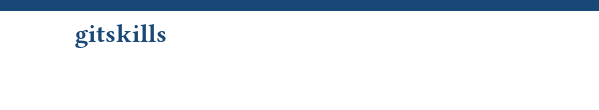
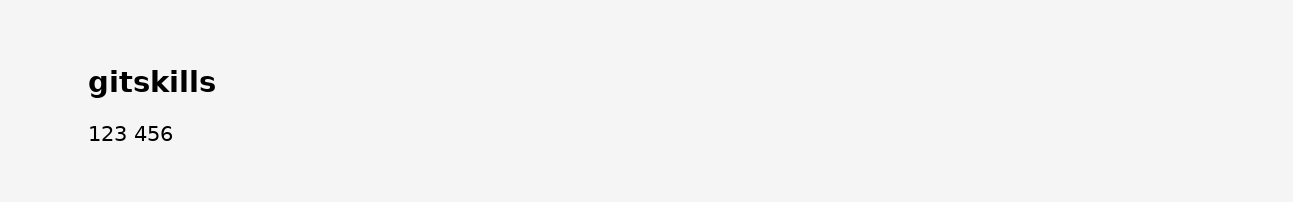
+ 123 456

